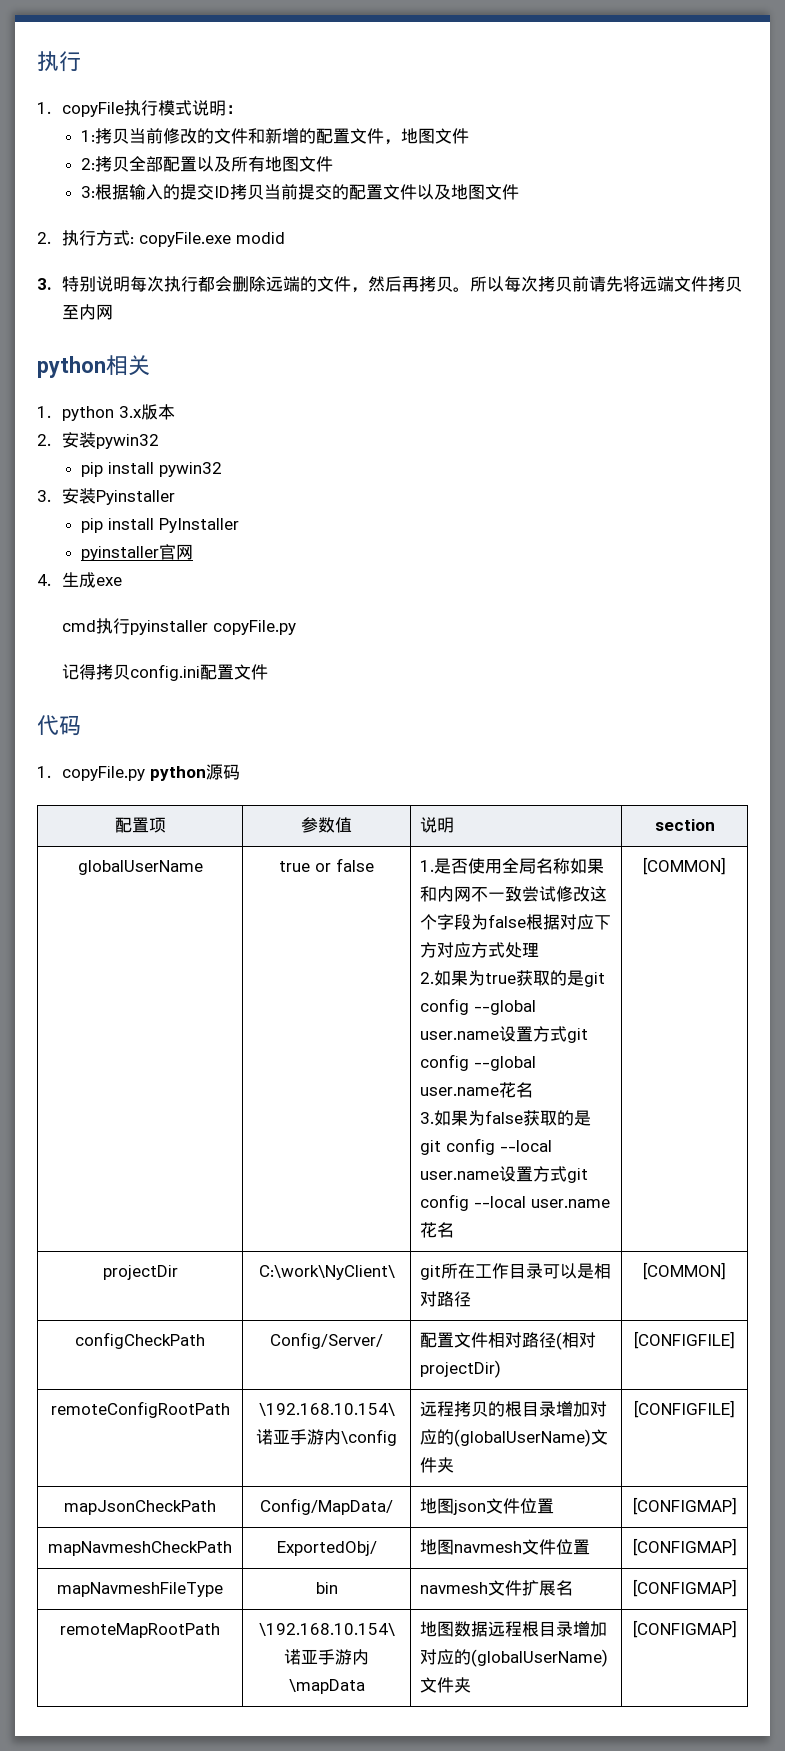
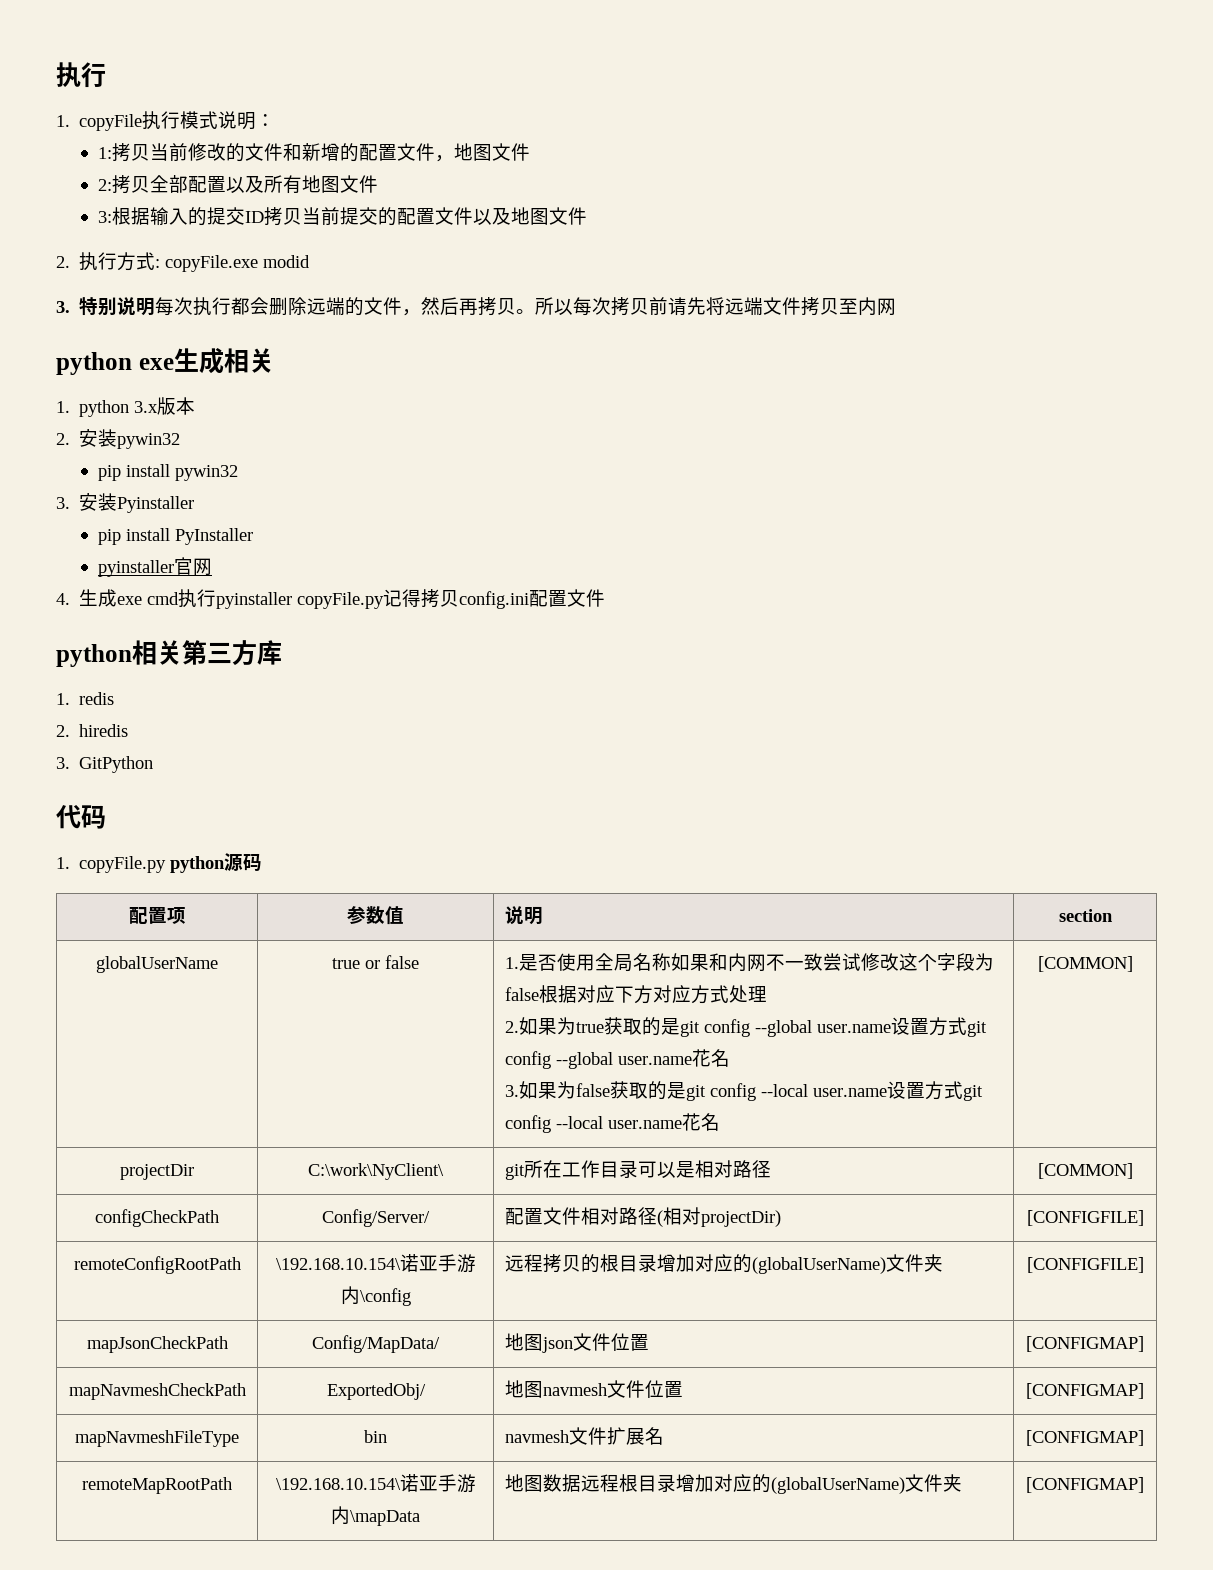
- python相关
+ python exe生成相关
- 4.生成exe
- cmd执行pyinstaller copyFile.py
- 记得拷贝config.ini配置文件
+ 4.生成exe cmd执行pyinstaller copyFile.py记得拷贝config.ini配置文件
+ python相关第三方库
+ 1. redis
+ 2. hiredis
+ 3. GitPython

